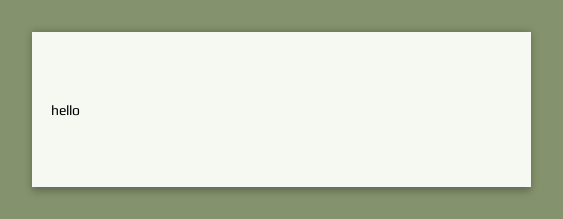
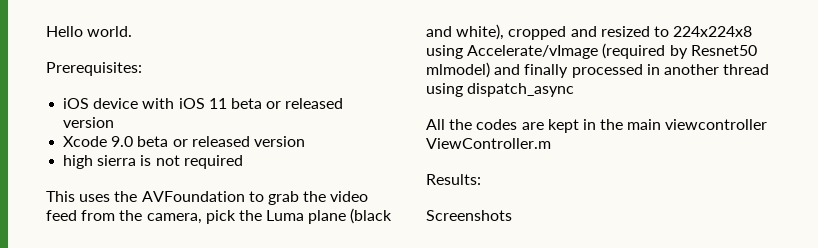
- hello
+ Hello world.
+ Prerequisites:
+ iOS device with iOS 11 beta or released version
+ Xcode 9.0 beta or released version
+ high sierra is not required
+ This uses the AVFoundation to grab the video feed from the camera, pick the Luma plane (black and white), cropped and resized to 224x224x8 using Accelerate/vImage (required by Resnet50 mlmodel) and finally processed in another thread using dispatch_async
+ All the codes are kept in the main viewcontroller ViewController.m
+ Results:
+ Screenshots

